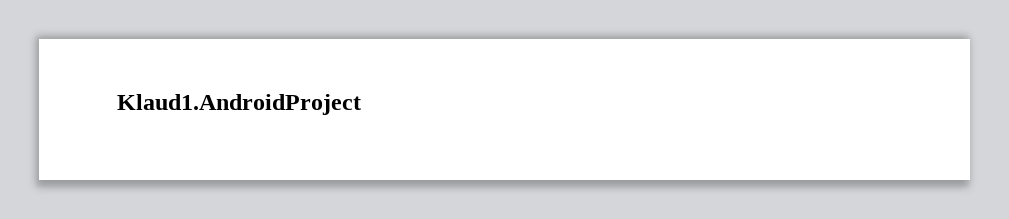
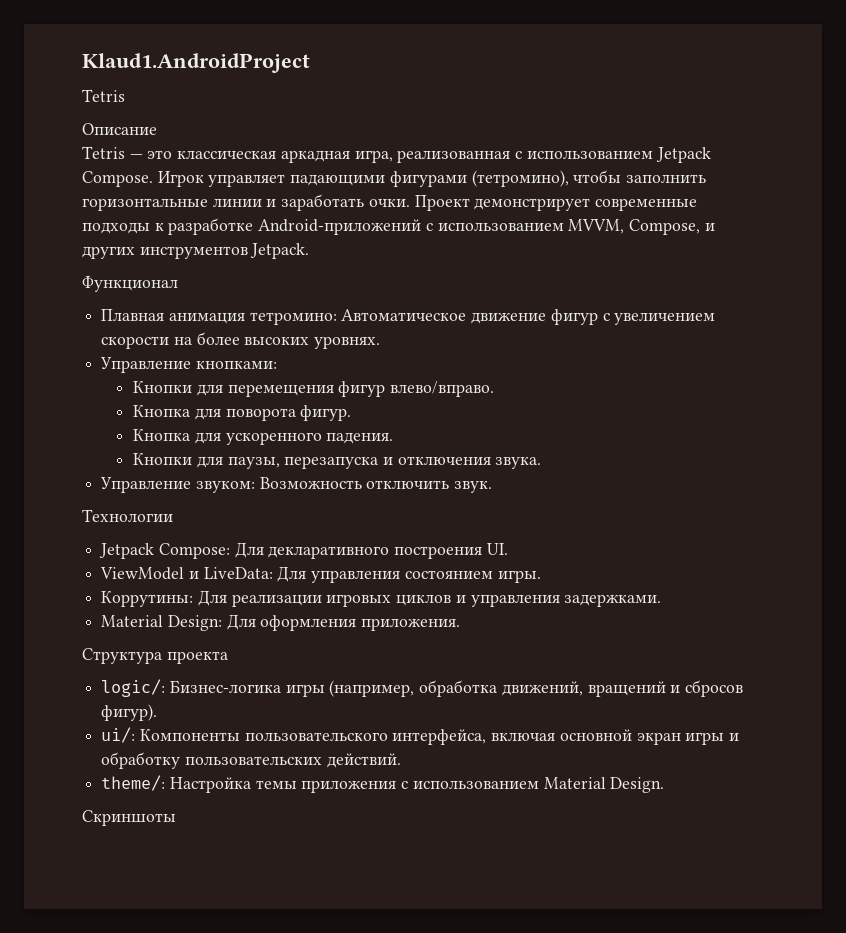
  Klaud1.AndroidProject
+ Tetris
+ Описание
+ Tetris — это классическая аркадная игра, реализованная с использованием Jetpack Compose. Игрок управляет падающими фигурами (тетромино), чтобы заполнить горизонтальные линии и заработать очки. Проект демонстрирует современные подходы к разработке Android-приложений с использованием MVVM, Compose, и других инструментов Jetpack.
+ Функционал
+ Плавная анимация тетромино: Автоматическое движение фигур с увеличением скорости на более высоких уровнях.
+ Управление кнопками:
+ Кнопки для перемещения фигур влево/вправо.
+ Кнопка для поворота фигур.
+ Кнопка для ускоренного падения.
+ Кнопки для паузы, перезапуска и отключения звука.
+ Управление звуком: Возможность отключить звук.
+ Технологии
+ Jetpack Compose: Для декларативного построения UI.
+ ViewModel и LiveData: Для управления состоянием игры.
+ Коррутины: Для реализации игровых циклов и управления задержками.
+ Material Design: Для оформления приложения.
+ Структура проекта
+ logic/: Бизнес-логика игры (например, обработка движений, вращений и сбросов фигур).
+ ui/: Компоненты пользовательского интерфейса, включая основной экран игры и обработку пользовательских действий.
+ theme/: Настройка темы приложения с использованием Material Design.
+ Скриншоты

